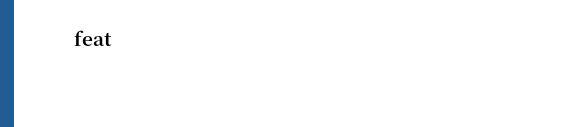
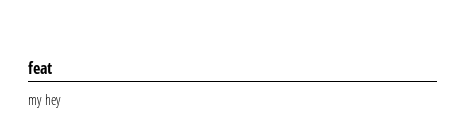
+ my hey

